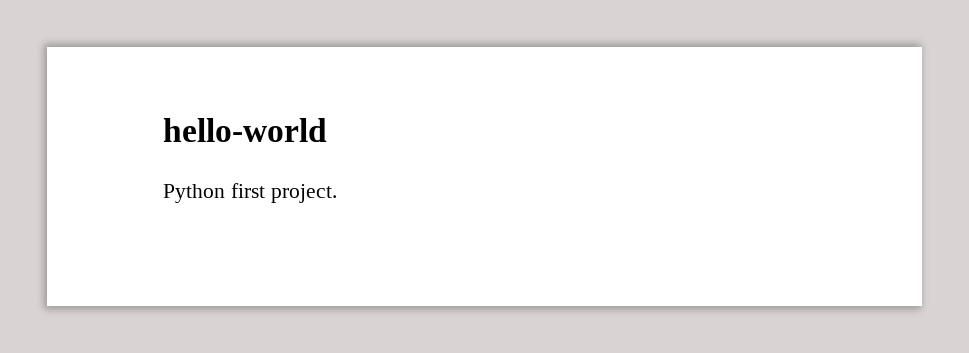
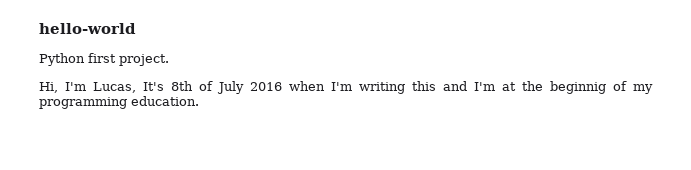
+ Hi, I'm Lucas, It's 8th of July 2016 when I'm writing this and I'm at the beginnig of my programming education.

